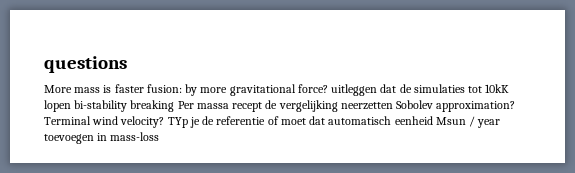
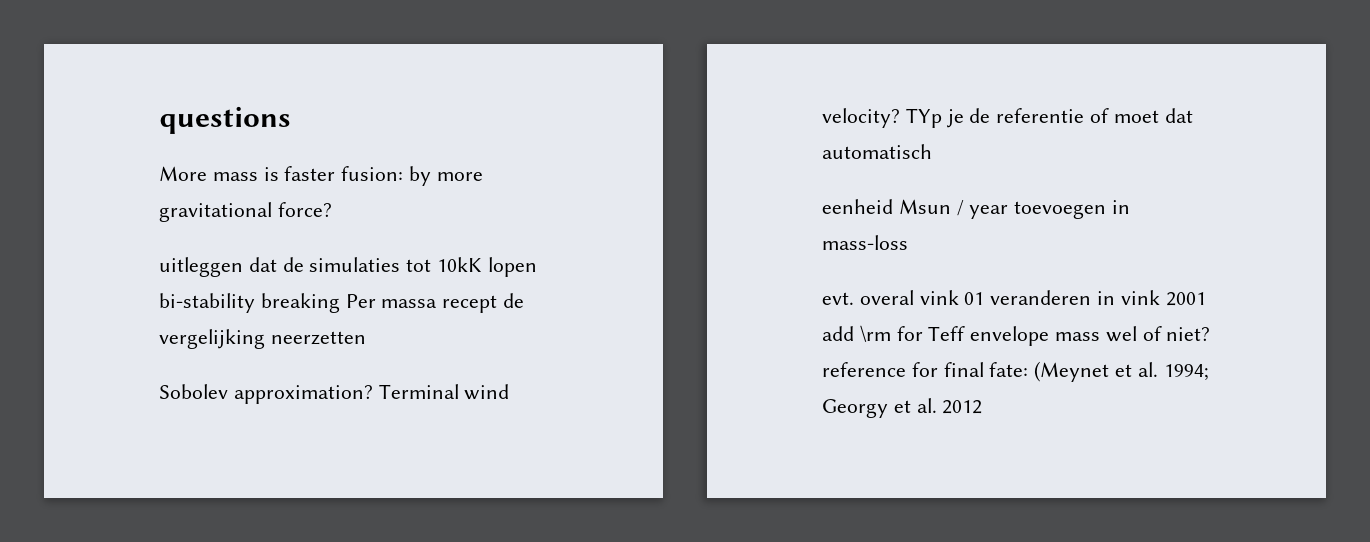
- More mass is faster fusion: by more gravitational force? uitleggen dat de simulaties tot 10kK lopen bi-stability breaking Per massa recept de vergelijking neerzetten Sobolev approximation?
+ More mass is faster fusion: by more gravitational force?
+ uitleggen dat de simulaties tot 10kK lopen bi-stability breaking Per massa recept de vergelijking neerzetten
+ Sobolev approximation?
- TYp je de referentie of moet dat automatisch eenheid Msun / year toevoegen in mass-loss
+ TYp je de referentie of moet dat automatisch
+ eenheid Msun / year toevoegen in mass-loss
+ evt. overal vink 01 veranderen in vink 2001 add \rm for Teff envelope mass wel of niet? reference for final fate: (Meynet et al. 1994; Georgy et al. 2012

